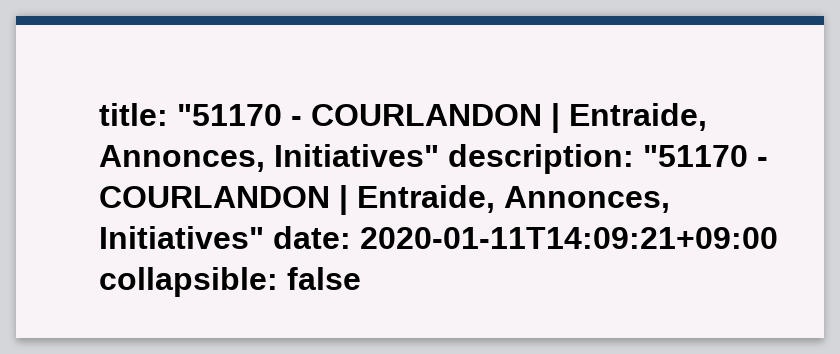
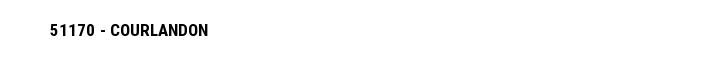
- title: "51170 - COURLANDON | Entraide, Annonces, Initiatives" description: "51170 - COURLANDON | Entraide, Annonces, Initiatives" date: 2020-01-11T14:09:21+09:00 collapsible: false
+ 51170 - COURLANDON

